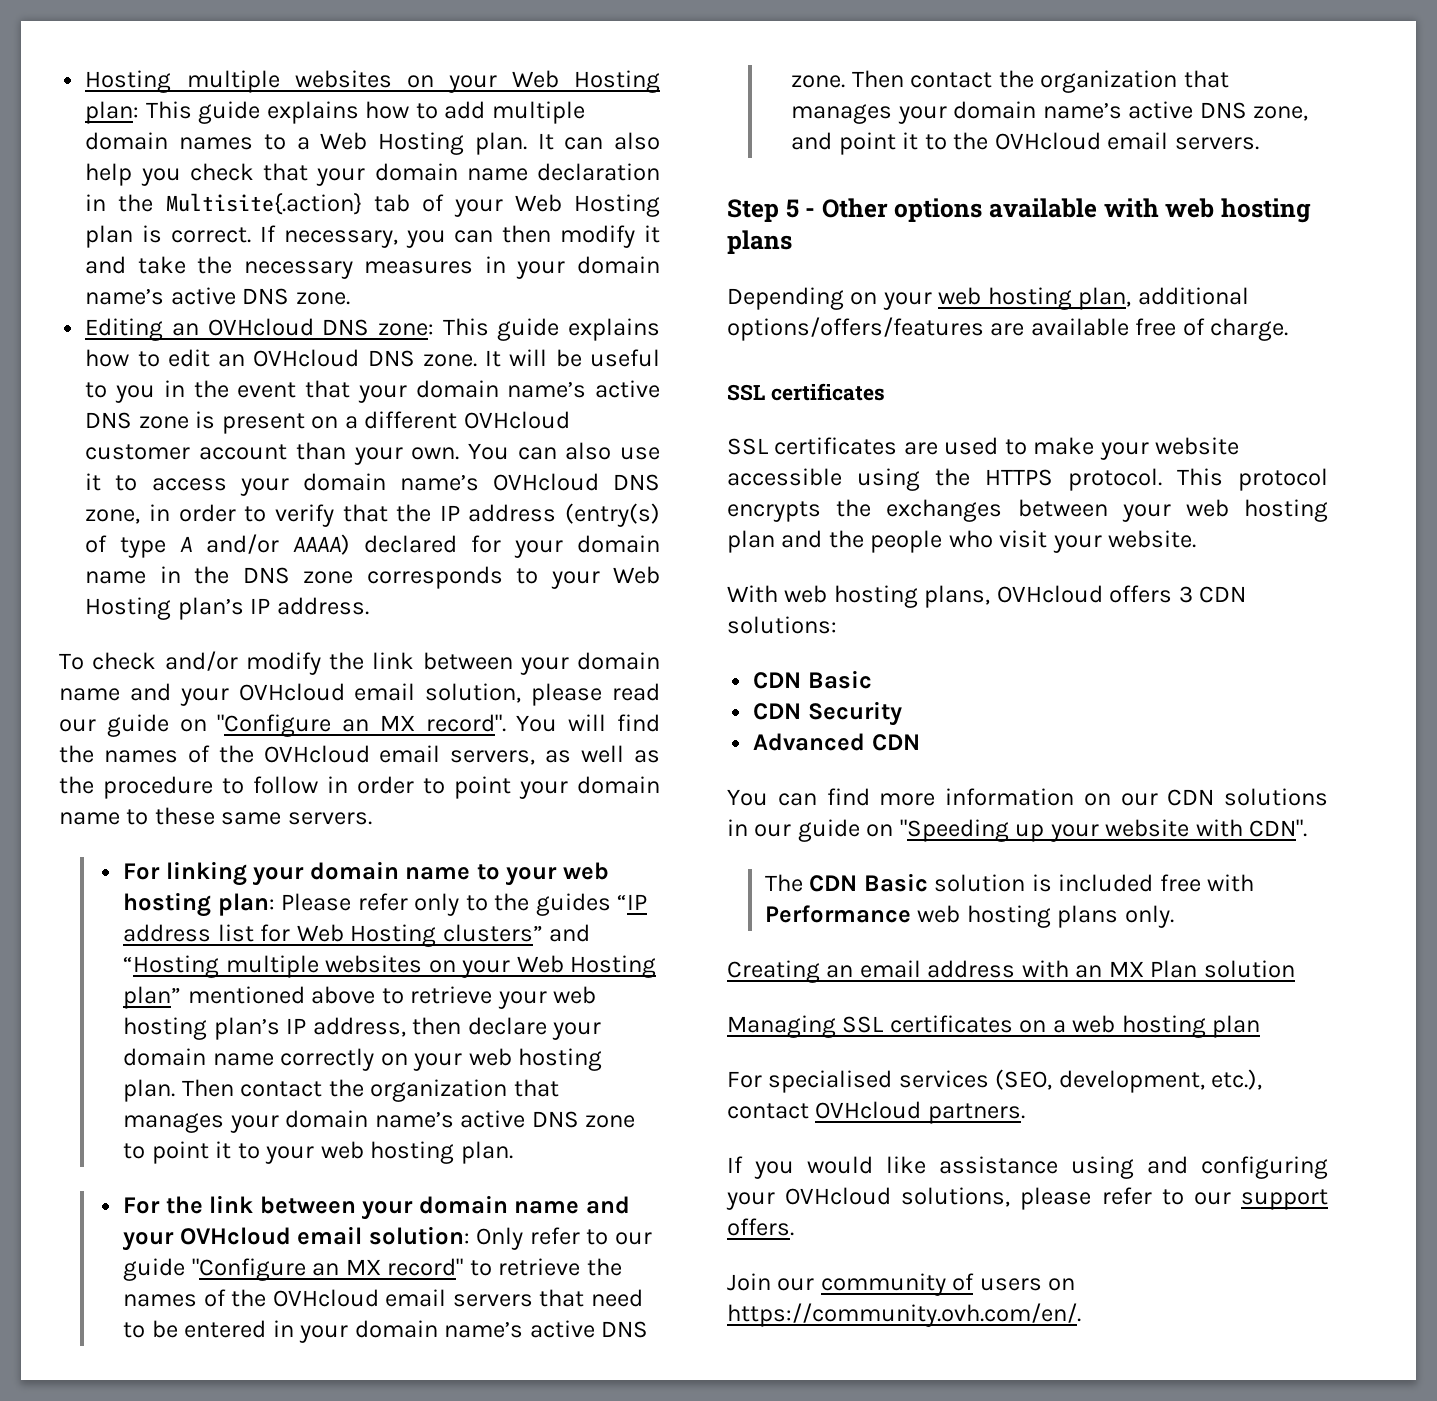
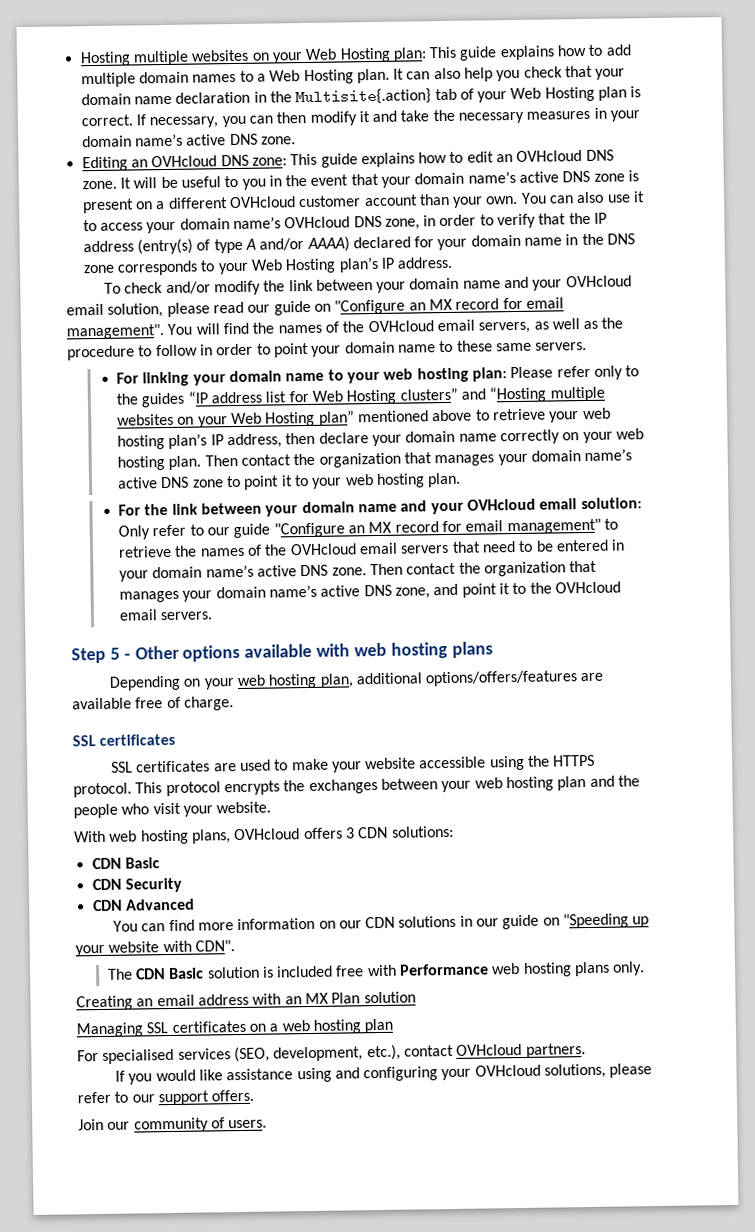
- To check and/or modify the link between your domain name and your OVHcloud email solution, please read our guide on "Configure an MX record".
+ To check and/or modify the link between your domain name and your OVHcloud email solution, please read our guide on "Configure an MX record for email management".
- For the link between your domain name and your OVHcloud email solution: Only refer to our guide "Configure an MX record" to retrieve the names of the OVHcloud email servers that need to be entered in your domain name’s active DNS zone.
+ For the link between your domain name and your OVHcloud email solution: Only refer to our guide "Configure an MX record for email management" to retrieve the names of the OVHcloud email servers that need to be entered in your domain name’s active DNS zone.
- Advanced CDN
+ CDN Advanced
- Join our community of users on https://community.ovh.com/en/.
+ Join our community of users.

